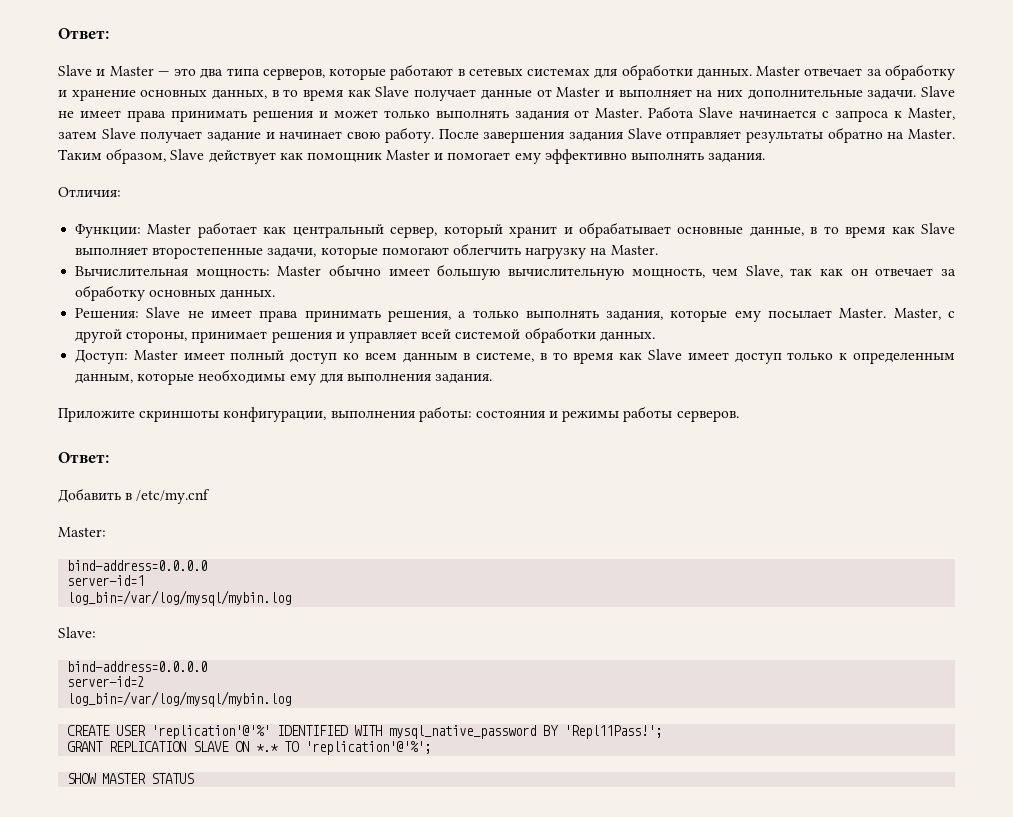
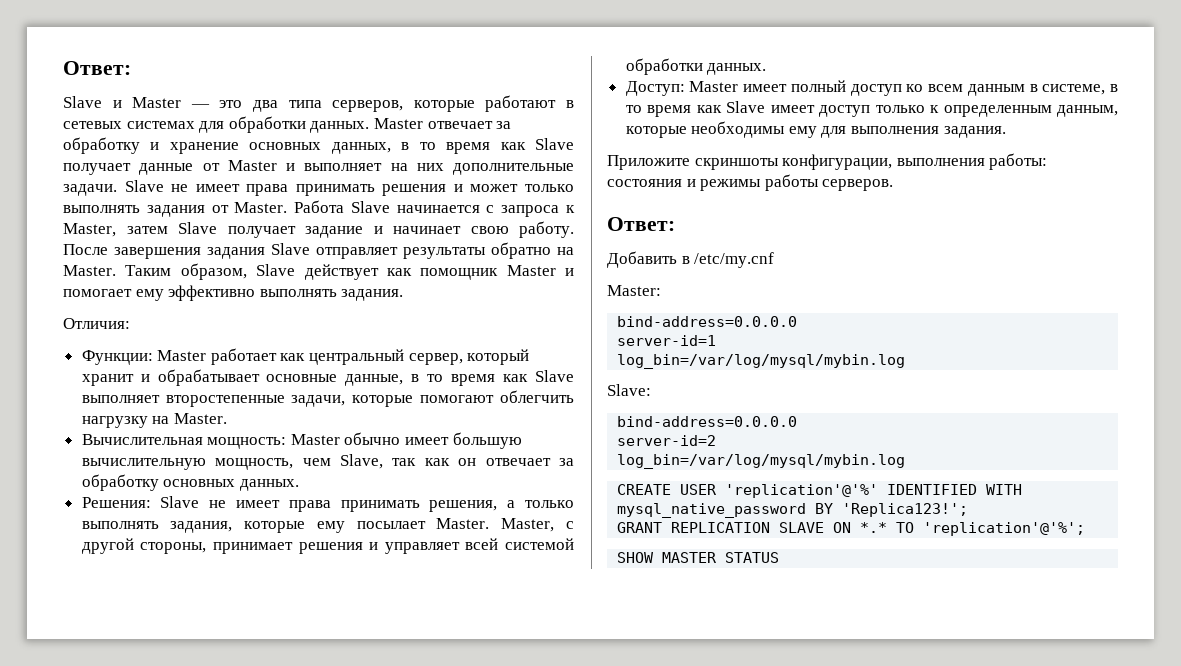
- CREATE USER 'replication'@'%' IDENTIFIED WITH mysql_native_password BY 'Repl11Pass!';
+ CREATE USER 'replication'@'%' IDENTIFIED WITH mysql_native_password BY 'Replica123!';

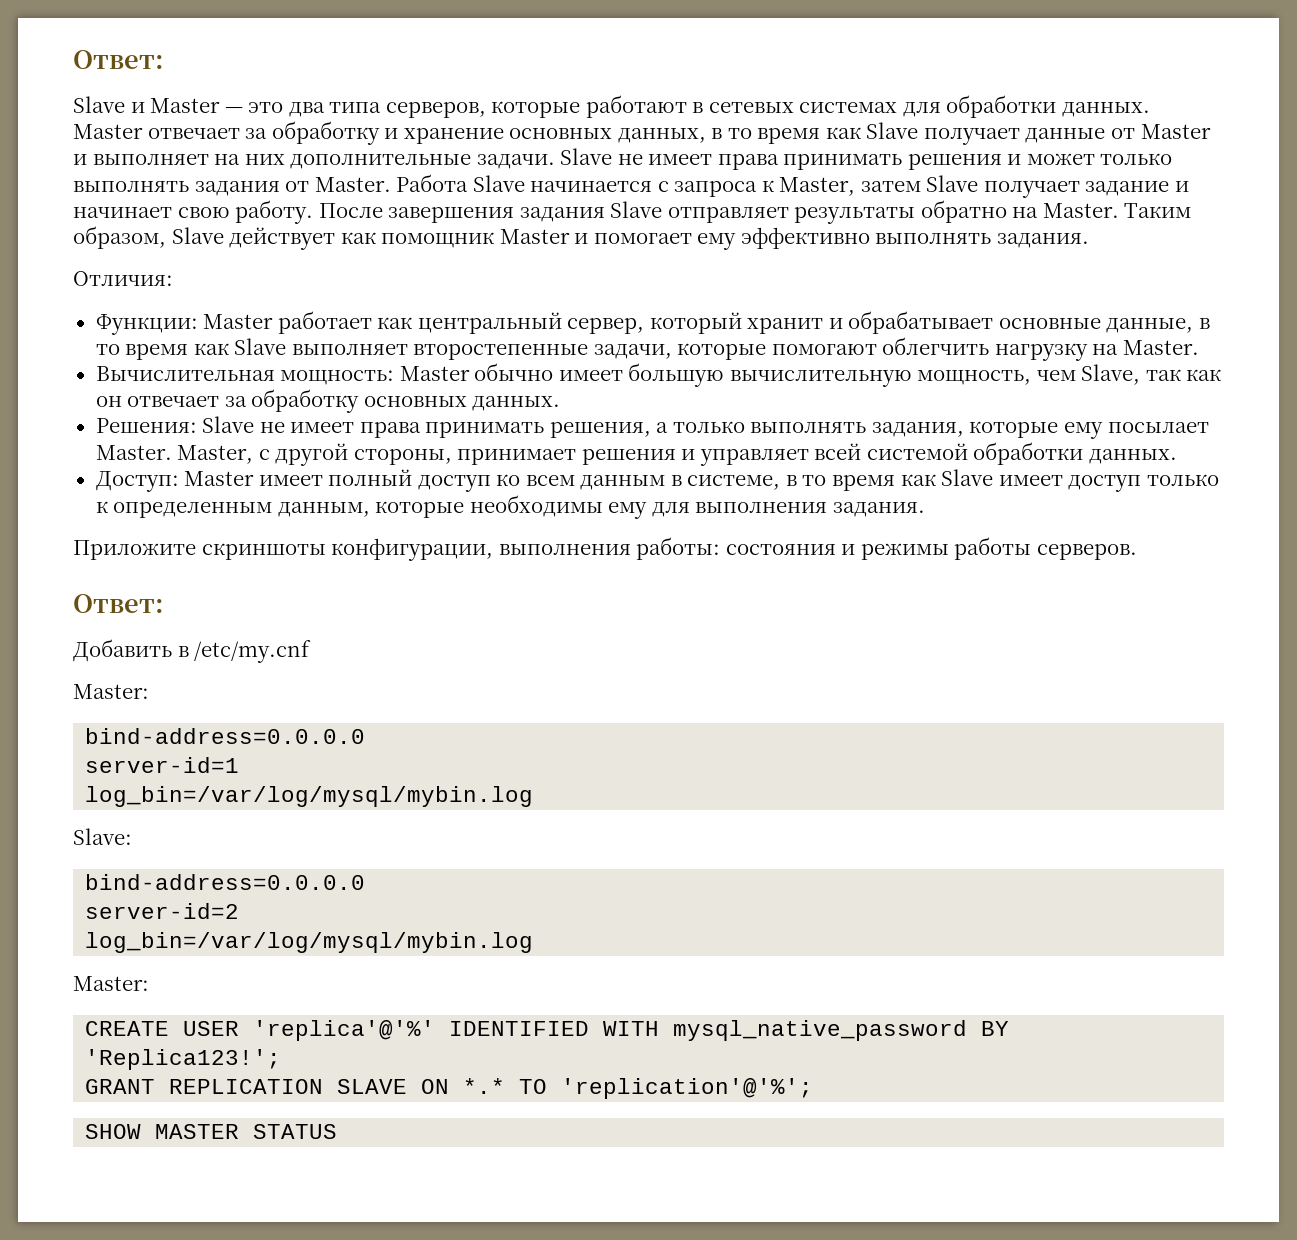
  server-id=2
  log_bin=/var/log/mysql/mybin.log
+ Master:
- CREATE USER 'replication'@'%' IDENTIFIED WITH mysql_native_password BY 'Replica123!';
+ CREATE USER 'replica'@'%' IDENTIFIED WITH mysql_native_password BY 'Replica123!';

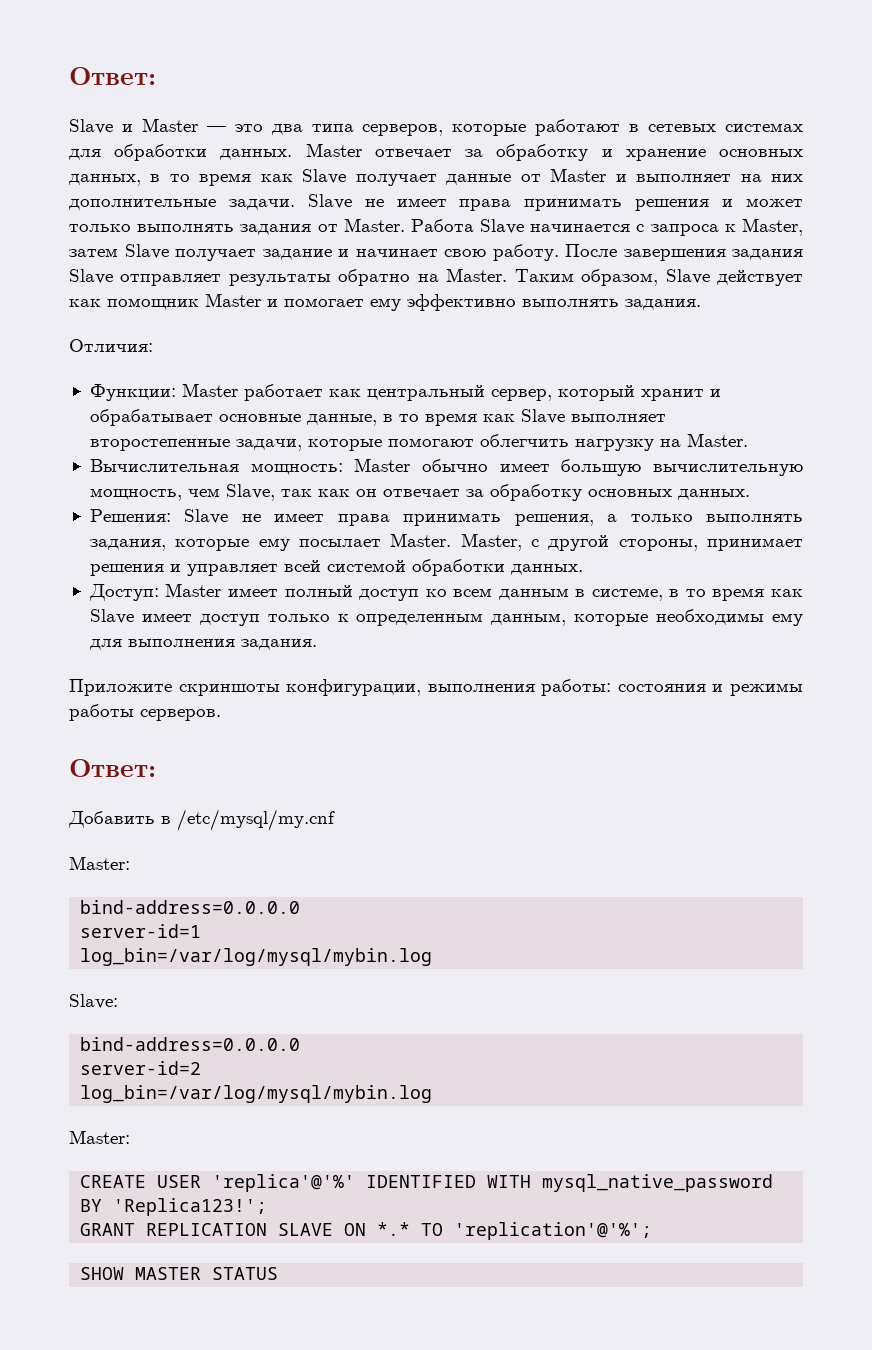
- Добавить в /etc/my.cnf
+ Добавить в /etc/mysql/my.cnf

